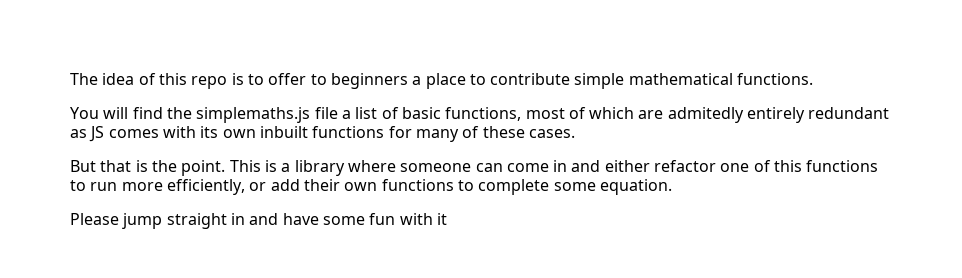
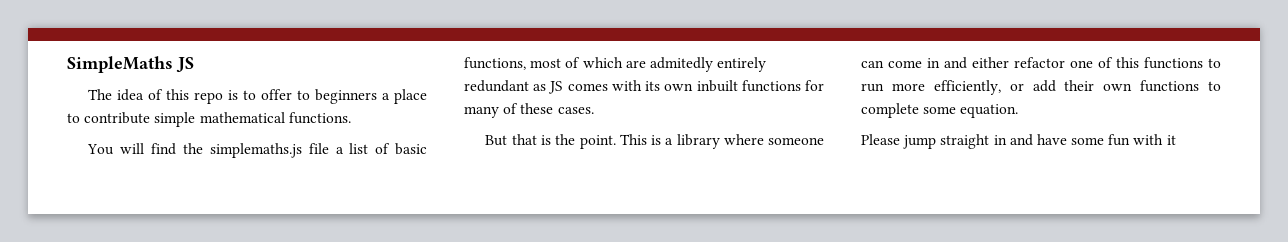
+ SimpleMaths JS

